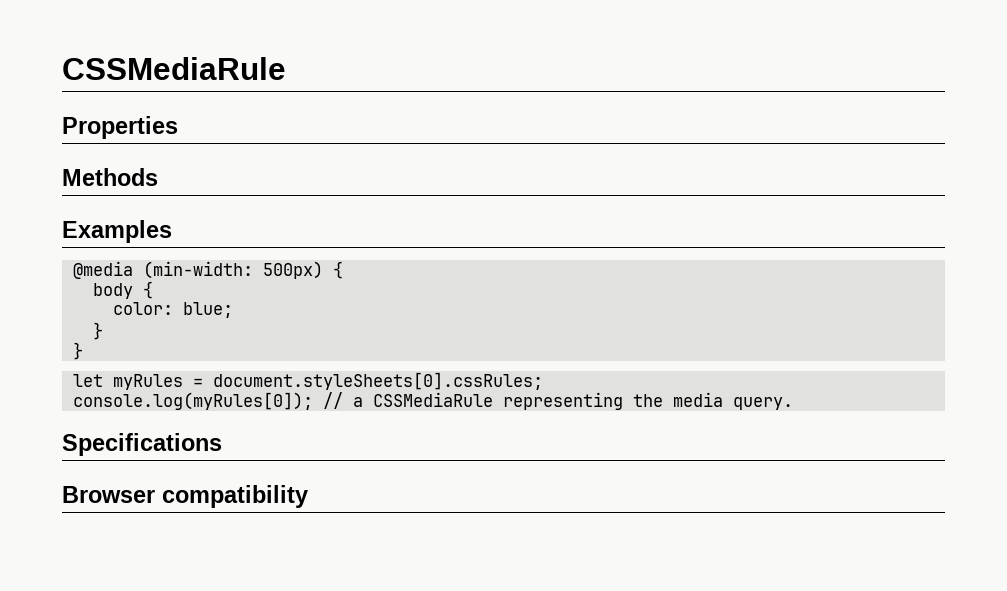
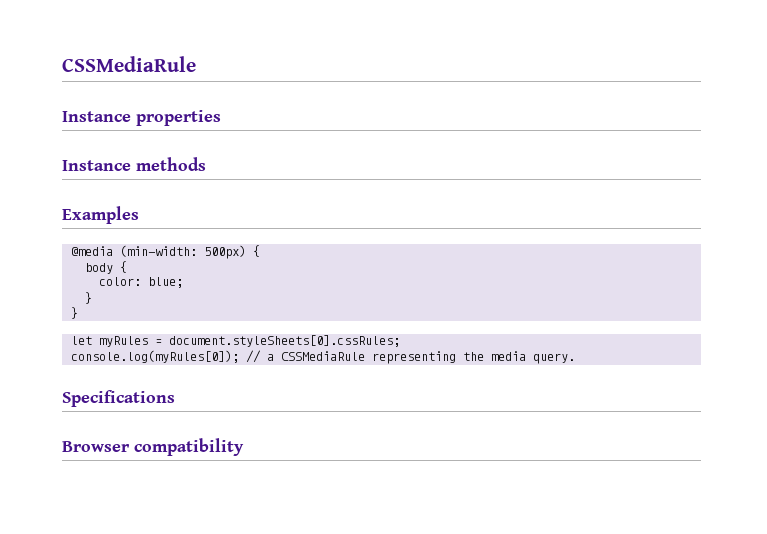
- Properties
- Methods
+ Instance properties
+ Instance methods

